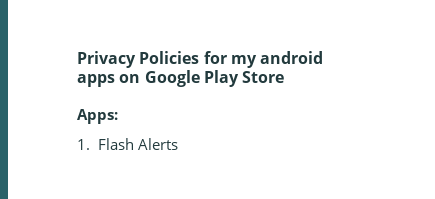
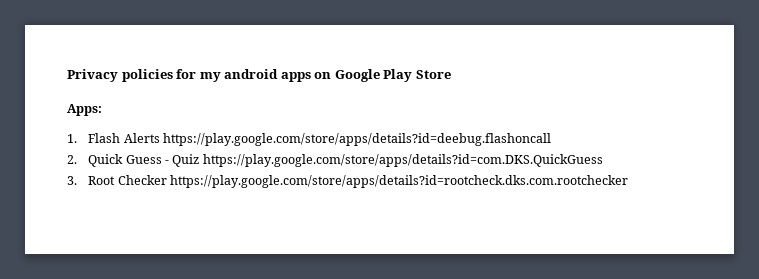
- Privacy Policies for my android apps on Google Play Store
+ Privacy policies for my android apps on Google Play Store
- 1. Flash Alerts
+ 1. Flash Alerts https://play.google.com/store/apps/details?id=deebug.flashoncall
+ 2. Quick Guess - Quiz https://play.google.com/store/apps/details?id=com.DKS.QuickGuess
+ 3. Root Checker https://play.google.com/store/apps/details?id=rootcheck.dks.com.rootchecker

